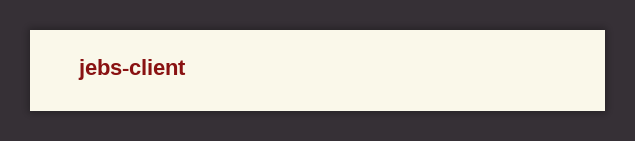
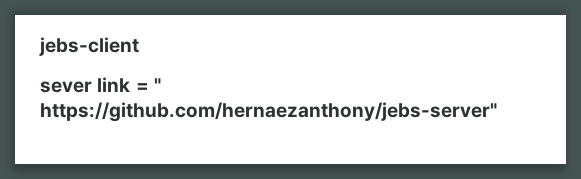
+ sever link = " https://github.com/hernaezanthony/jebs-server"

